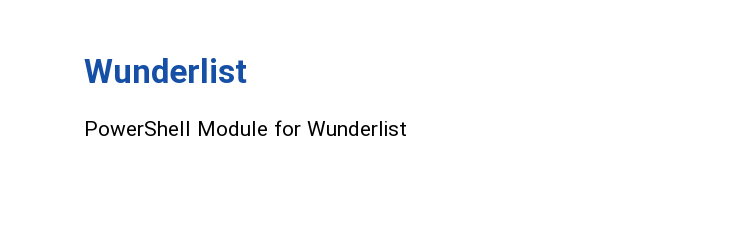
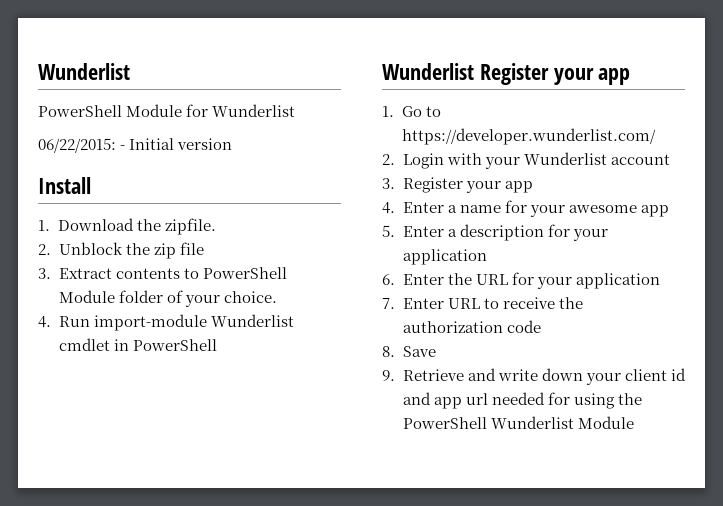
+ 06/22/2015: - Initial version
+ Install
+ 1. Download the zipfile.
+ 2. Unblock the zip file
+ 3. Extract contents to PowerShell Module folder of your choice.
+ 4. Run import-module Wunderlist cmdlet in PowerShell
+ Wunderlist Register your app
+ 1. Go to https://developer.wunderlist.com/
+ 2. Login with your Wunderlist account
+ 3. Register your app
+ 4. Enter a name for your awesome app
+ 5. Enter a description for your application
+ 6. Enter the URL for your application
+ 7. Enter URL to receive the authorization code
+ 8. Save
+ 9. Retrieve and write down your client id and app url needed for using the PowerShell Wunderlist Module

